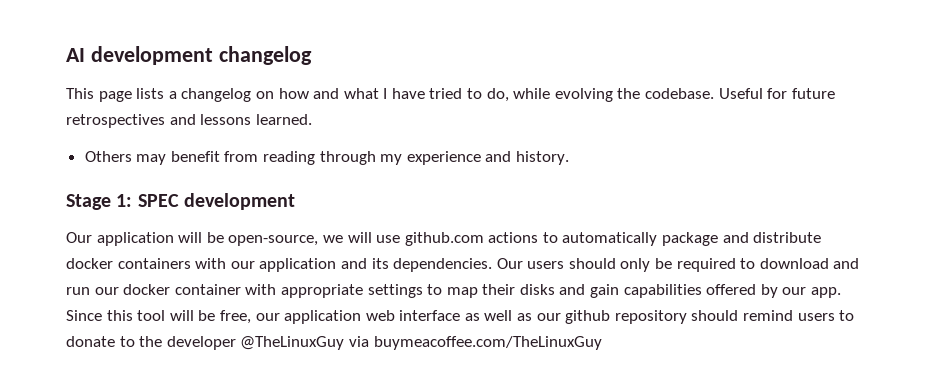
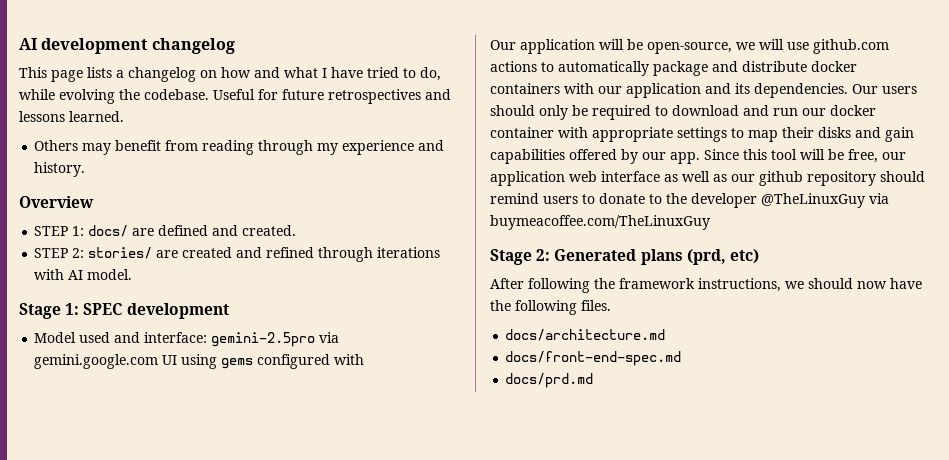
+ Overview
+ STEP 1: docs/ are defined and created.
+ STEP 2: stories/ are created and refined through iterations with AI model.
  Stage 1: SPEC development
+ Model used and interface: gemini-2.5pro via gemini.google.com UI using gems configured with
+ Stage 2: Generated plans (prd, etc)
+ After following the framework instructions, we should now have the following files.
+ docs/architecture.md
+ docs/front-end-spec.md
+ docs/prd.md

